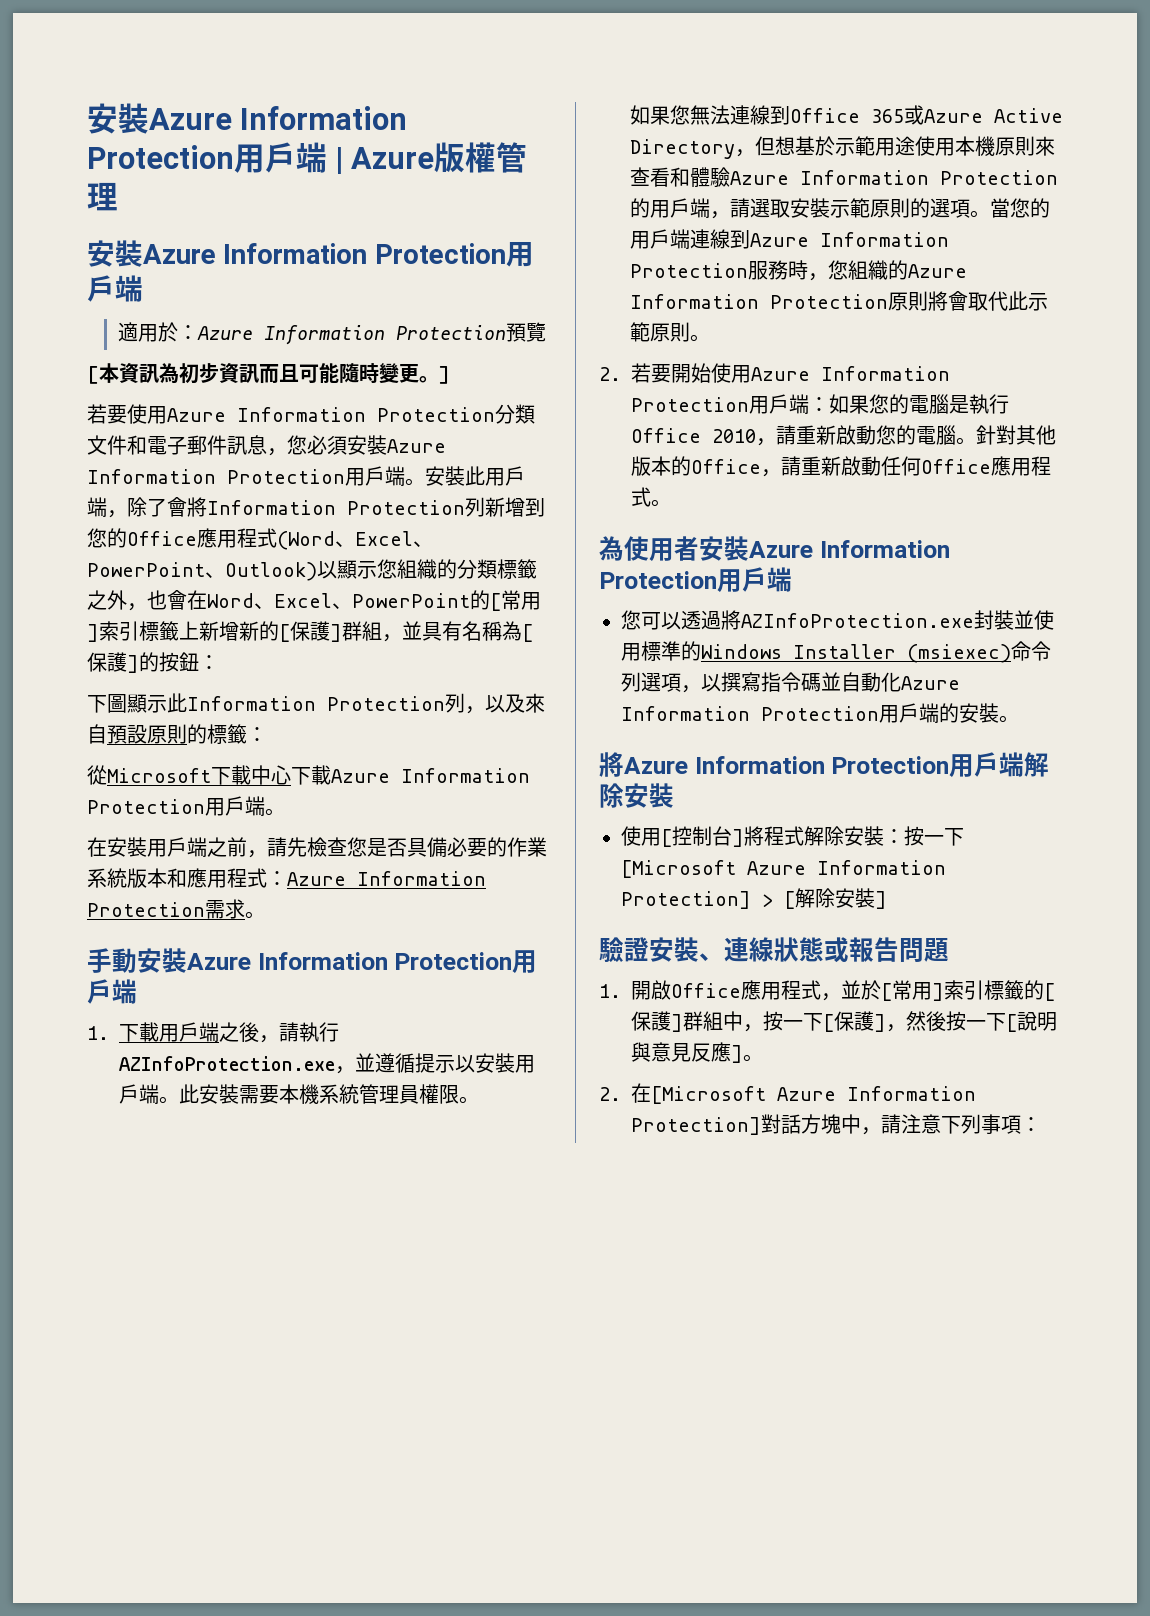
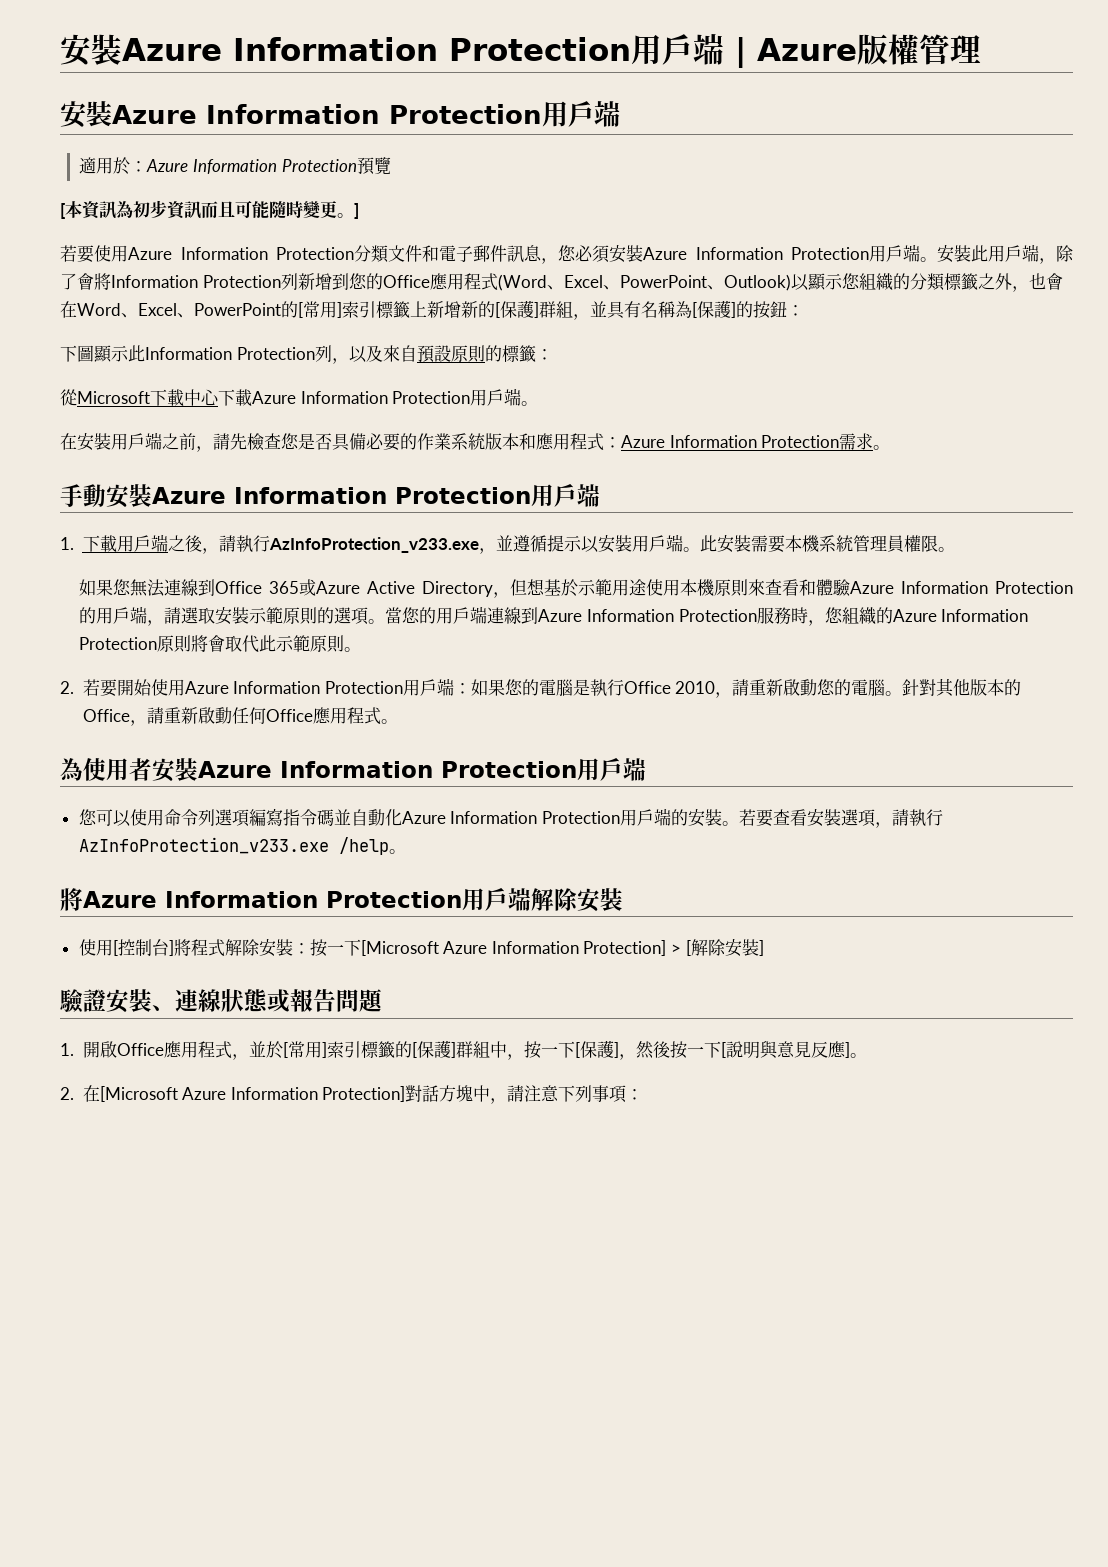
- 1.下載用戶端之後，請執行AZInfoProtection.exe，並遵循提示以安裝用戶端。
+ 1.下載用戶端之後，請執行AzInfoProtection_v233.exe，並遵循提示以安裝用戶端。
- 您可以透過將AZInfoProtection.exe封裝並使用標準的Windows Installer (msiexec)命令列選項，以撰寫指令碼並自動化Azure Information Protection用戶端的安裝。
+ 您可以使用命令列選項編寫指令碼並自動化Azure Information Protection用戶端的安裝。若要查看安裝選項，請執行AzInfoProtection_v233.exe /help。

